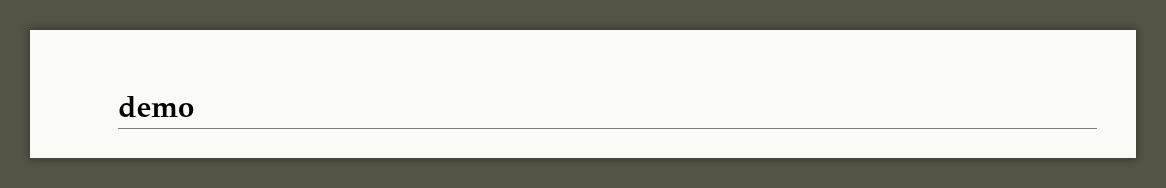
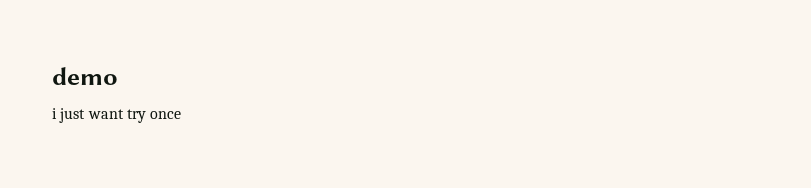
+ i just want try once

